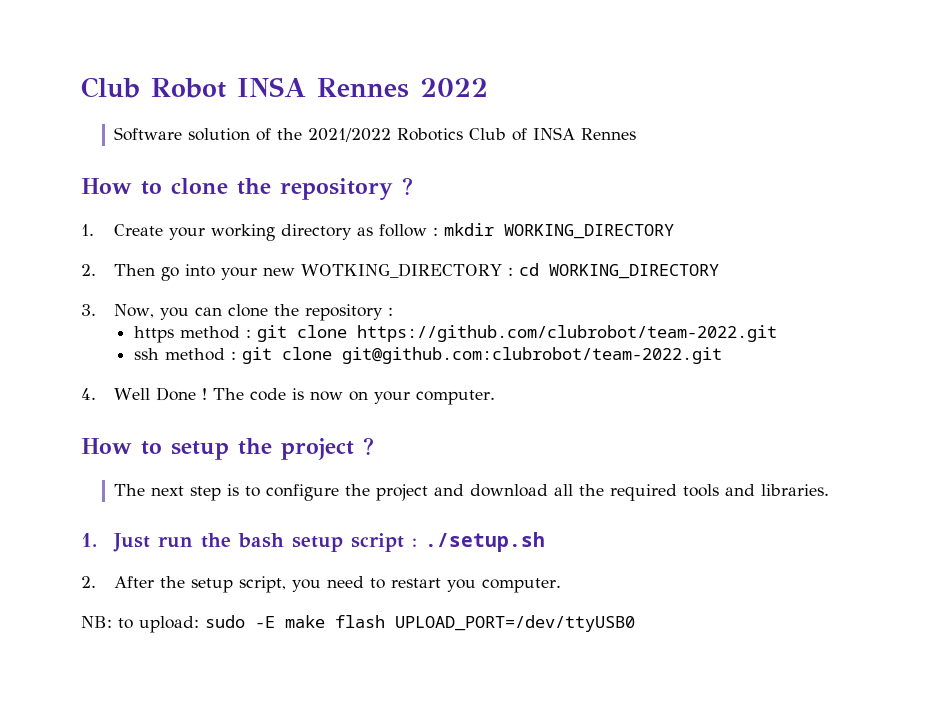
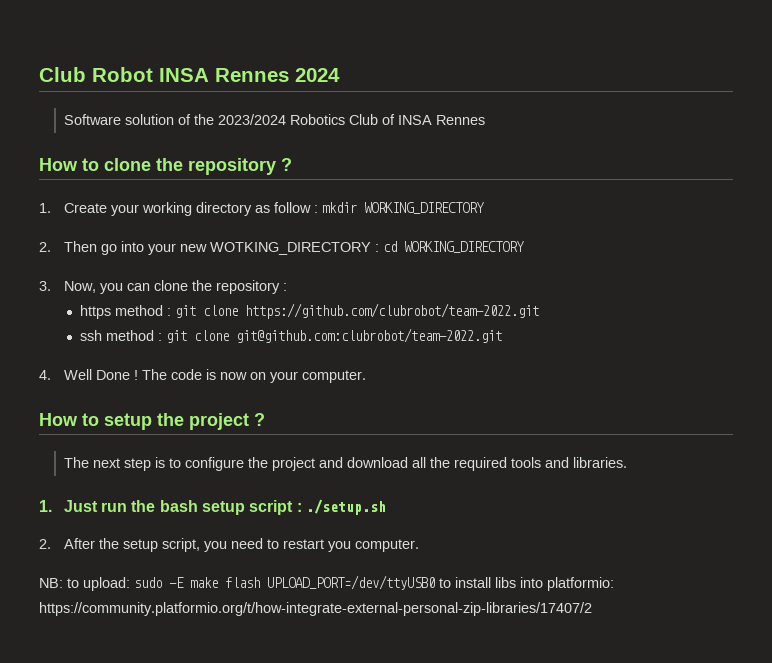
- Club Robot INSA Rennes 2022
+ Club Robot INSA Rennes 2024
- Software solution of the 2021/2022 Robotics Club of INSA Rennes
+ Software solution of the 2023/2024 Robotics Club of INSA Rennes
- NB: to upload: sudo -E make flash UPLOAD_PORT=/dev/ttyUSB0
+ NB: to upload: sudo -E make flash UPLOAD_PORT=/dev/ttyUSB0 to install libs into platformio: https://community.platformio.org/t/how-integrate-external-personal-zip-libraries/17407/2

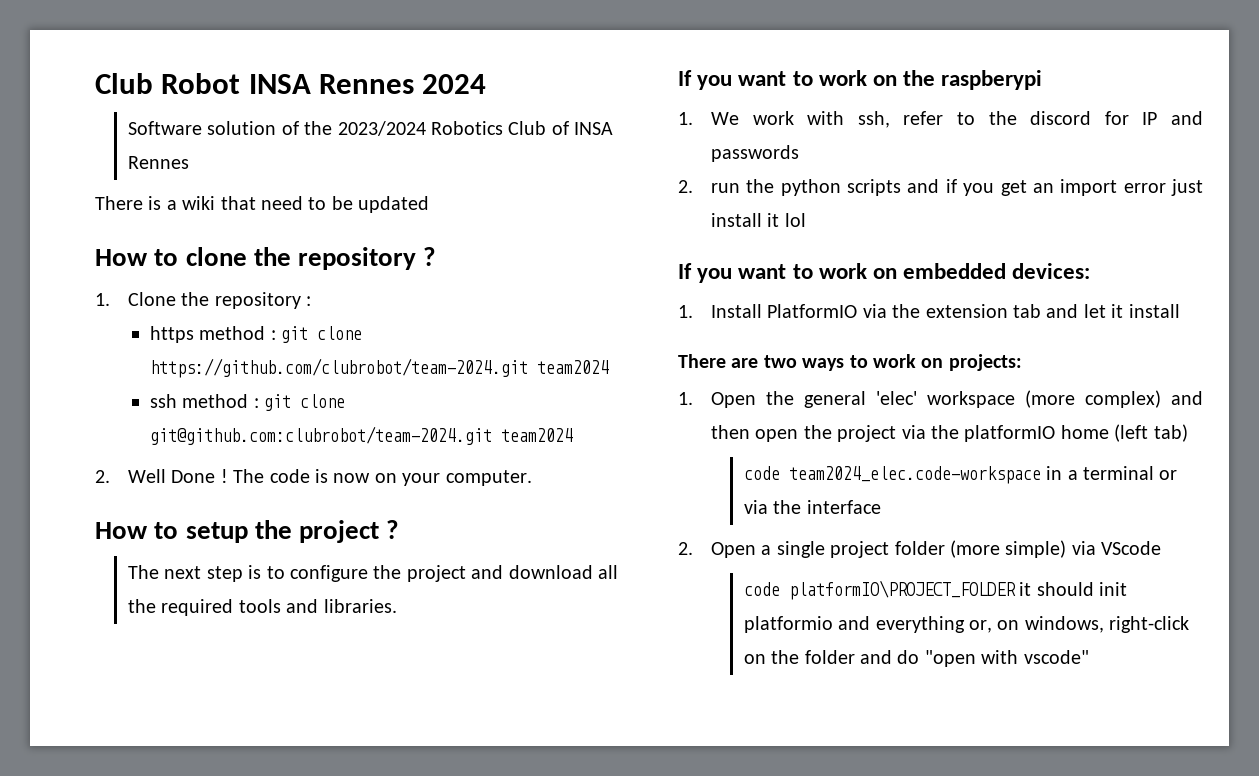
+ There is a wiki that need to be updated
- 1. Create your working directory as follow : mkdir WORKING_DIRECTORY
- 2. Then go into your new WOTKING_DIRECTORY : cd WORKING_DIRECTORY
- 3. Now, you can clone the repository :
+ 1. Clone the repository :
- https method : git clone https://github.com/clubrobot/team-2022.git
+ https method : git clone https://github.com/clubrobot/team-2024.git team2024
- ssh method : git clone git@github.com:clubrobot/team-2022.git
- 4. Well Done !
+ ssh method : git clone git@github.com:clubrobot/team-2024.git team2024
+ 2. Well Done !
- 1. Just run the bash setup script : ./setup.sh
- 2. After the setup script, you need to restart you computer.
- NB: to upload: sudo -E make flash UPLOAD_PORT=/dev/ttyUSB0 to install libs into platformio: https://community.platformio.org/t/how-integrate-external-personal-zip-libraries/17407/2
+ If you want to work on the raspberypi
+ 1. We work with ssh, refer to the discord for IP and passwords
+ 2. run the python scripts and if you get an import error just install it lol
+ If you want to work on embedded devices:
+ 1. Install PlatformIO via the extension tab and let it install
+ There are two ways to work on projects:
+ 1. Open the general 'elec' workspace (more complex) and then open the project via the platformIO home (left tab)
+ code team2024_elec.code-workspace in a terminal or via the interface
+ 2. Open a single project folder (more simple) via VScode
+ code platformIO\PROJECT_FOLDER it should init platformio and everything or, on windows, right-click on the folder and do "open with vscode"

